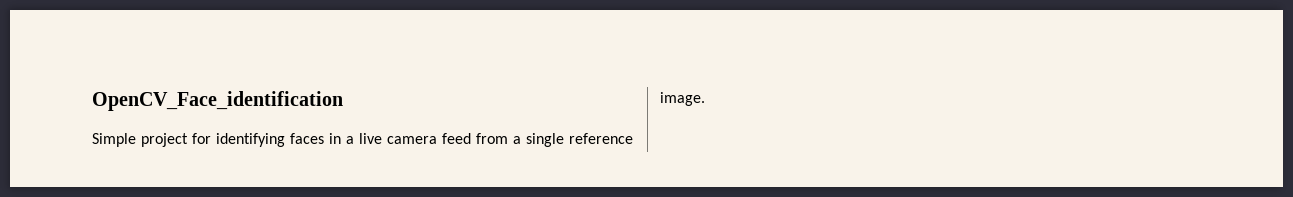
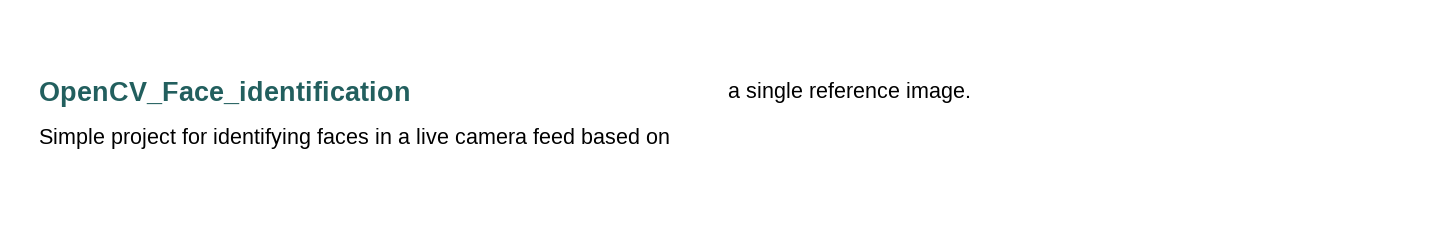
- Simple project for identifying faces in a live camera feed from a single reference image.
+ Simple project for identifying faces in a live camera feed based on a single reference image.

